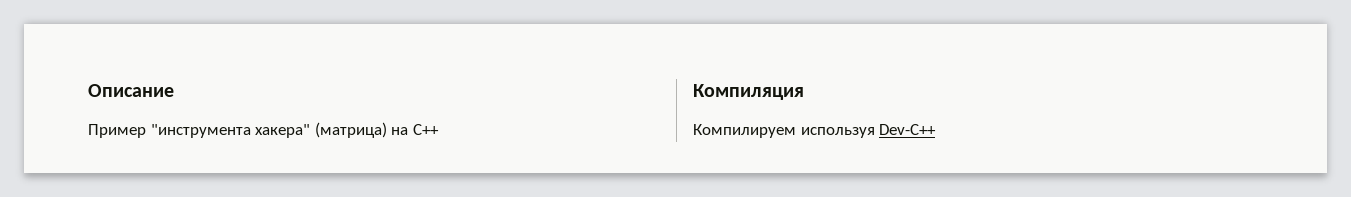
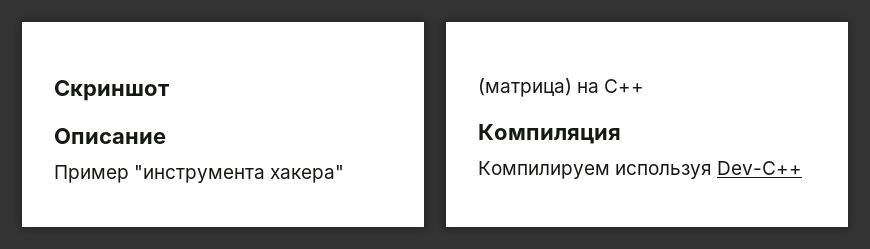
+ Скриншот

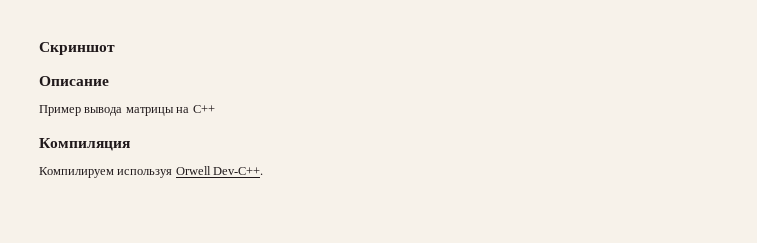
- Пример "инструмента хакера" (матрица) на C++
+ Пример вывода матрицы на C++
- Компилируем используя Dev-C++
+ Компилируем используя Orwell Dev-C++.

